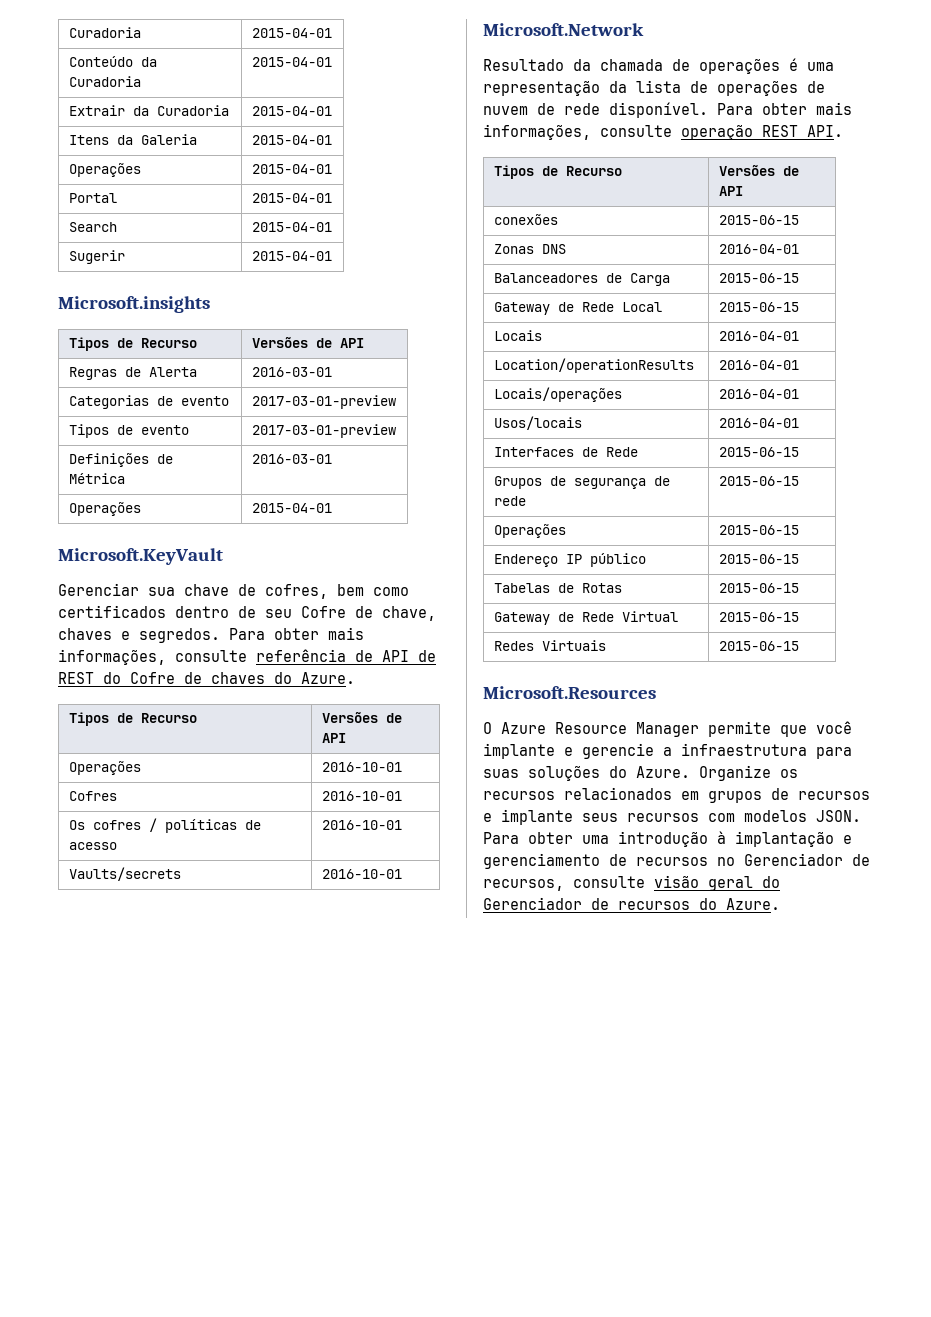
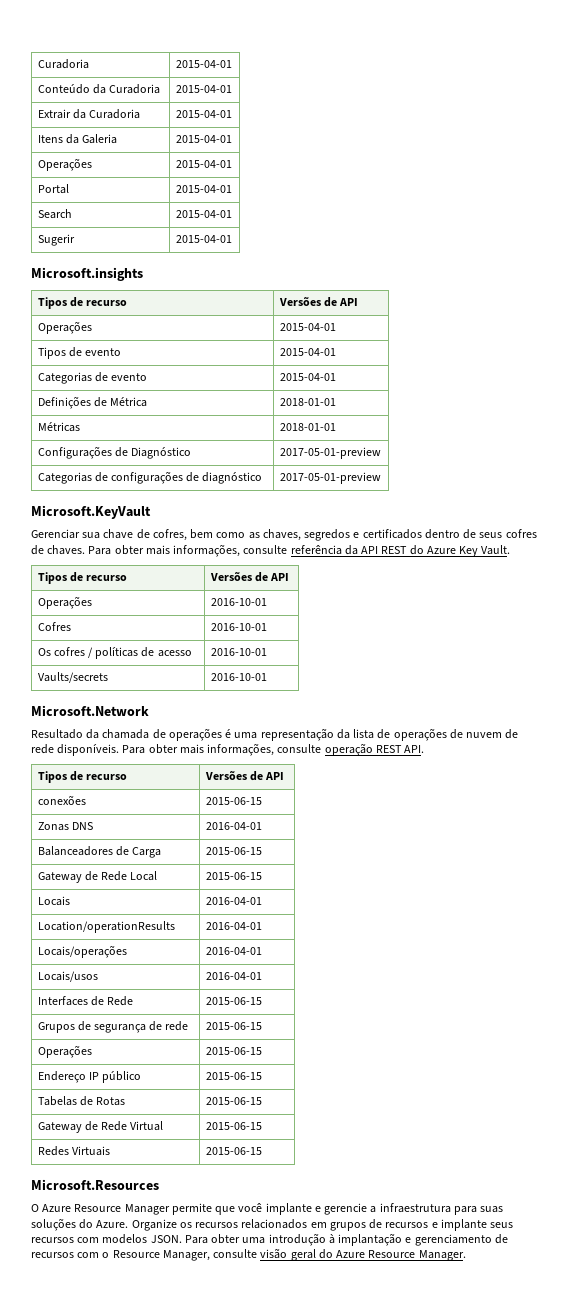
  Microsoft.insights
- Tipos de Recurso | Versões de API
- Regras de Alerta | 2016-03-01
- Categorias de evento | 2017-03-01-preview
- Tipos de evento | 2017-03-01-preview
- Definições de Métrica | 2016-03-01
+ Tipos de recurso | Versões de API
  Operações | 2015-04-01
+ Tipos de evento | 2015-04-01
+ Categorias de evento | 2015-04-01
+ Definições de Métrica | 2018-01-01
+ Métricas | 2018-01-01
+ Configurações de Diagnóstico | 2017-05-01-preview
+ Categorias de configurações de diagnóstico | 2017-05-01-preview
- Gerenciar sua chave de cofres, bem como certificados dentro de seu Cofre de chave, chaves e segredos.
+ Gerenciar sua chave de cofres, bem como as chaves, segredos e certificados dentro de seus cofres de chaves.
- Para obter mais informações, consulte referência de API de REST do Cofre de chaves do Azure.
- Tipos de Recurso | Versões de API
+ Para obter mais informações, consulte referência da API REST do Azure Key Vault.
+ Tipos de recurso | Versões de API
- Resultado da chamada de operações é uma representação da lista de operações de nuvem de rede disponível.
+ Resultado da chamada de operações é uma representação da lista de operações de nuvem de rede disponíveis.
  Para obter mais informações, consulte operação REST API.
- Tipos de Recurso | Versões de API
+ Tipos de recurso | Versões de API
- Usos/locais | 2016-04-01
+ Locais/usos | 2016-04-01
- Para obter uma introdução à implantação e gerenciamento de recursos no Gerenciador de recursos, consulte visão geral do Gerenciador de recursos do Azure.
+ Para obter uma introdução à implantação e gerenciamento de recursos com o Resource Manager, consulte visão geral do Azure Resource Manager.

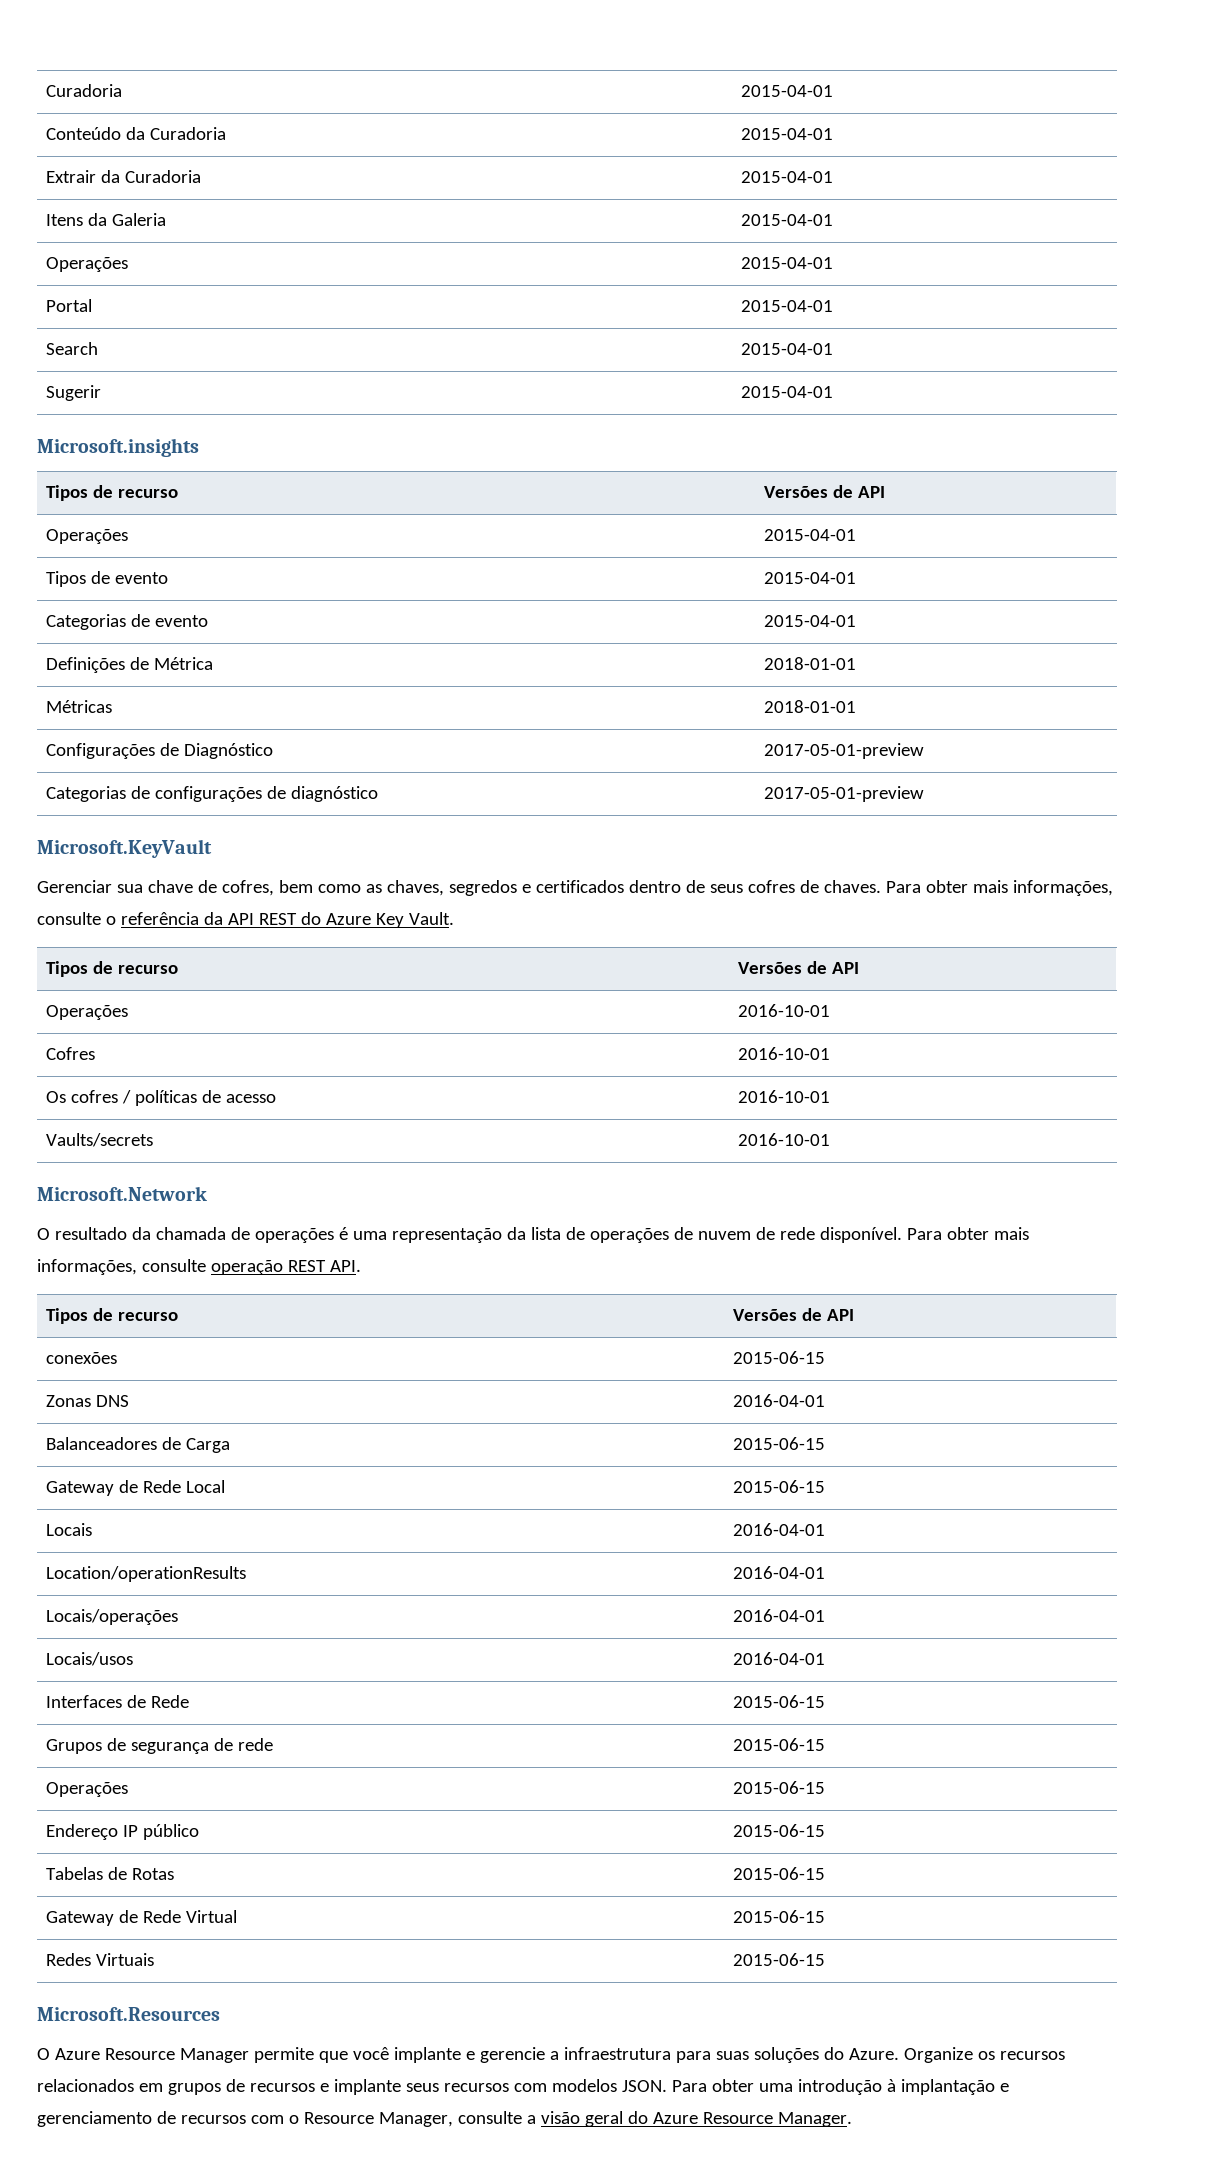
- Para obter mais informações, consulte referência da API REST do Azure Key Vault.
+ Para obter mais informações, consulte o referência da API REST do Azure Key Vault.
- Resultado da chamada de operações é uma representação da lista de operações de nuvem de rede disponíveis.
+ O resultado da chamada de operações é uma representação da lista de operações de nuvem de rede disponível.
- Para obter uma introdução à implantação e gerenciamento de recursos com o Resource Manager, consulte visão geral do Azure Resource Manager.
+ Para obter uma introdução à implantação e gerenciamento de recursos com o Resource Manager, consulte a visão geral do Azure Resource Manager.

